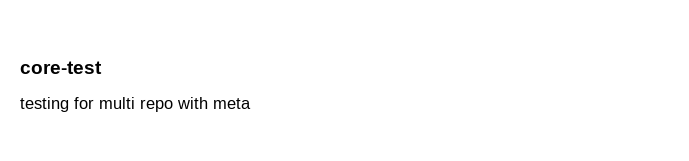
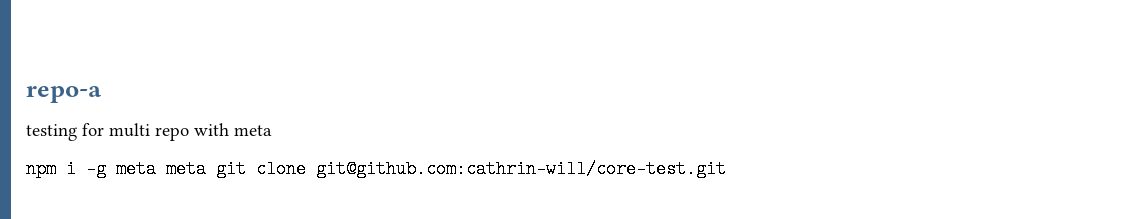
- core-test
+ repo-a
+ npm i -g meta meta git clone git@github.com:cathrin-will/core-test.git

